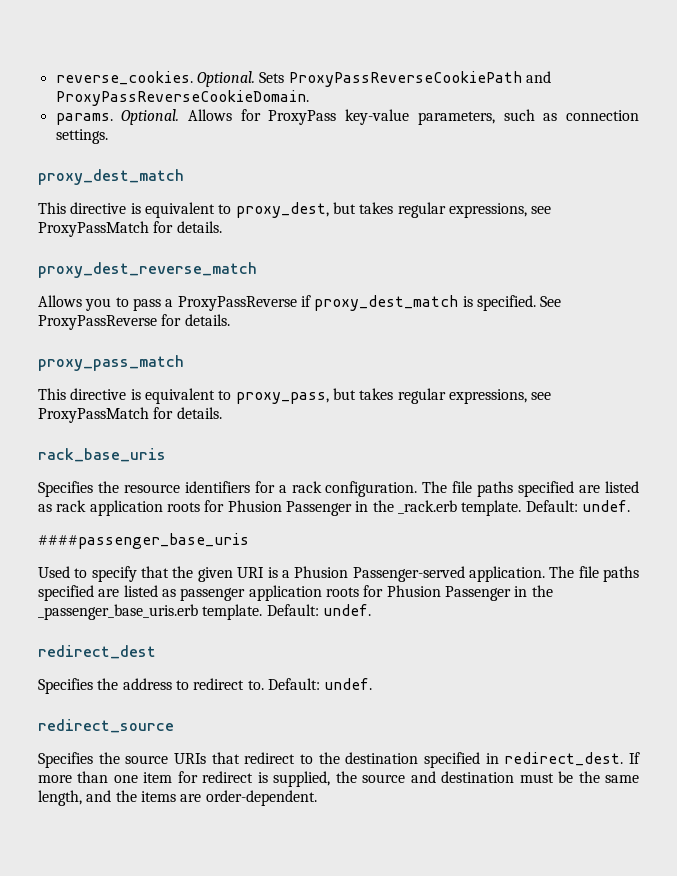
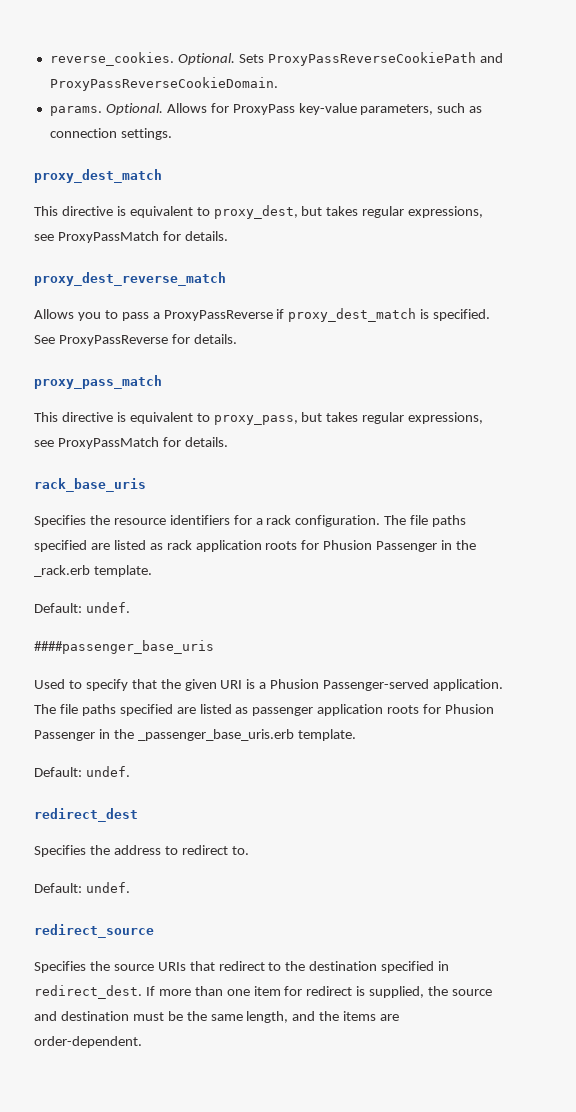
- The file paths specified are listed as rack application roots for Phusion Passenger in the _rack.erb template. Default: undef.
+ The file paths specified are listed as rack application roots for Phusion Passenger in the _rack.erb template.
+ Default: undef.
- The file paths specified are listed as passenger application roots for Phusion Passenger in the _passenger_base_uris.erb template. Default: undef.
+ The file paths specified are listed as passenger application roots for Phusion Passenger in the _passenger_base_uris.erb template.
+ Default: undef.
- Specifies the address to redirect to. Default: undef.
+ Specifies the address to redirect to.
+ Default: undef.

